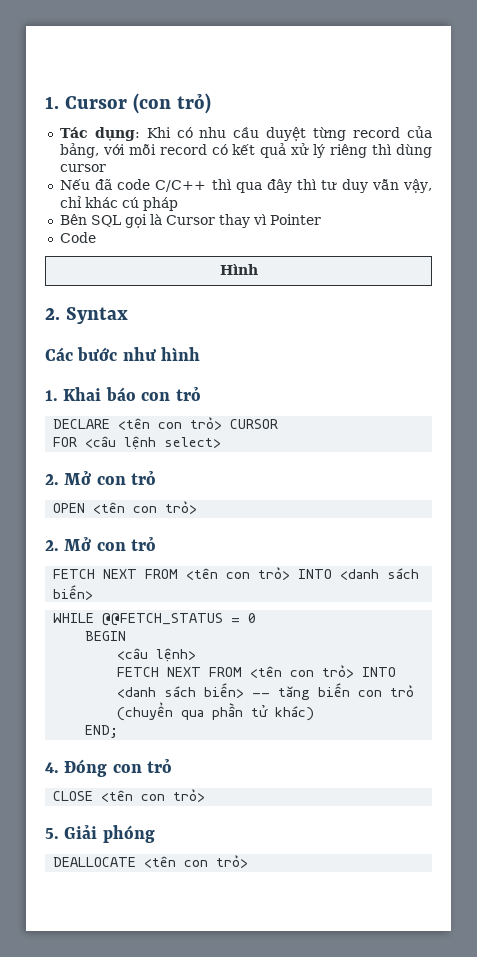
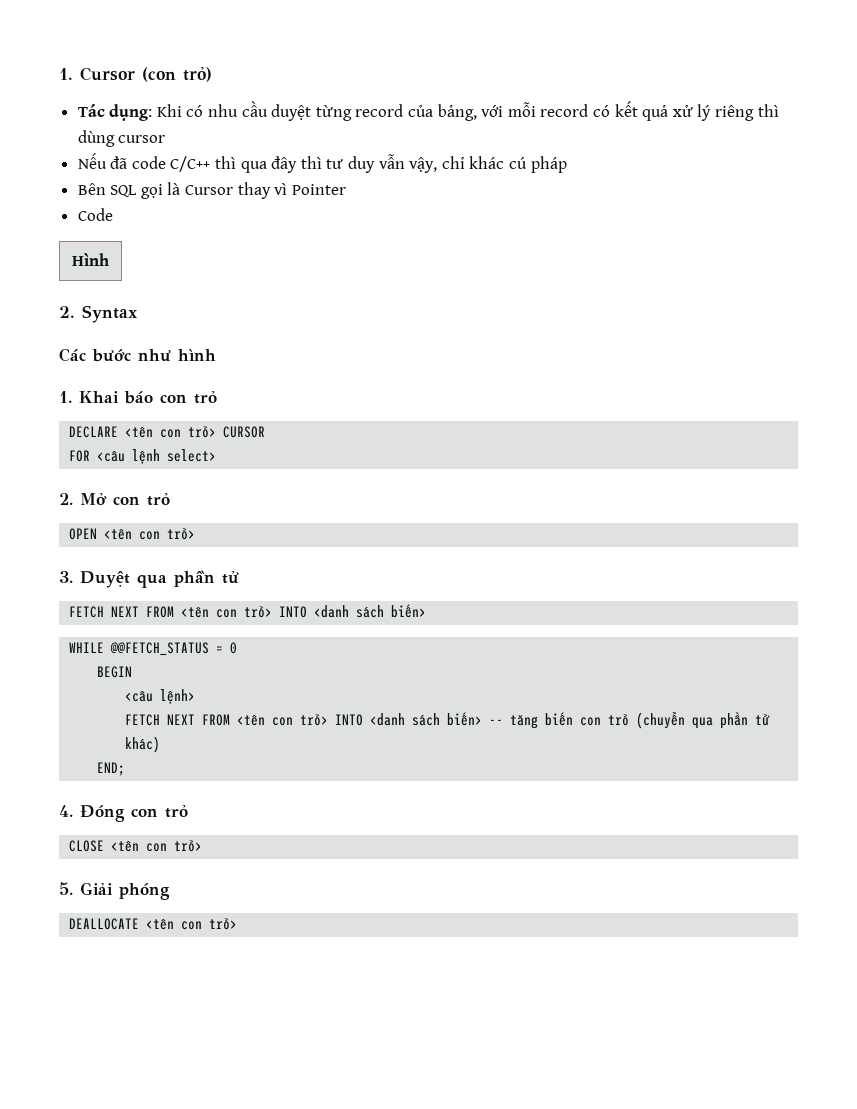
  OPEN <tên con trỏ>
- 2. Mở con trỏ
+ 3. Duyệt qua phần tử

